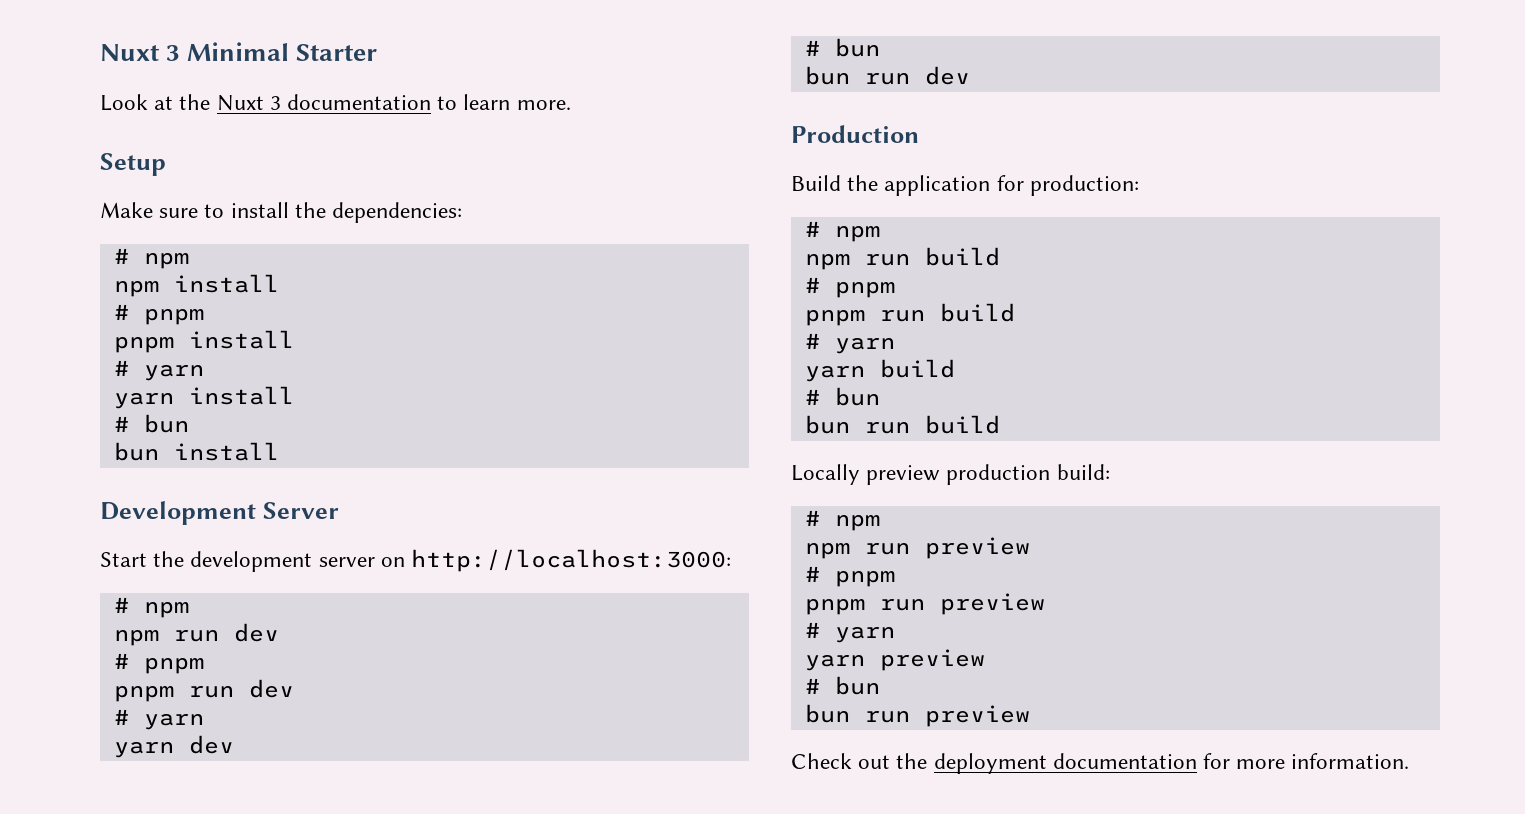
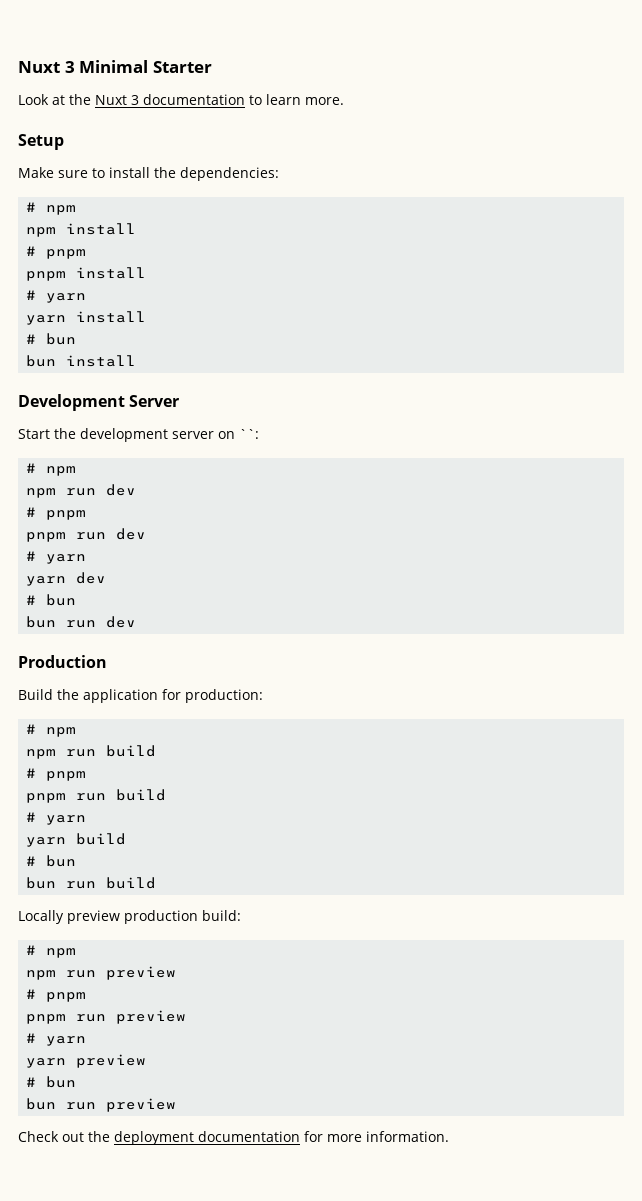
- Start the development server on http://localhost:3000:
+ Start the development server on ``:

